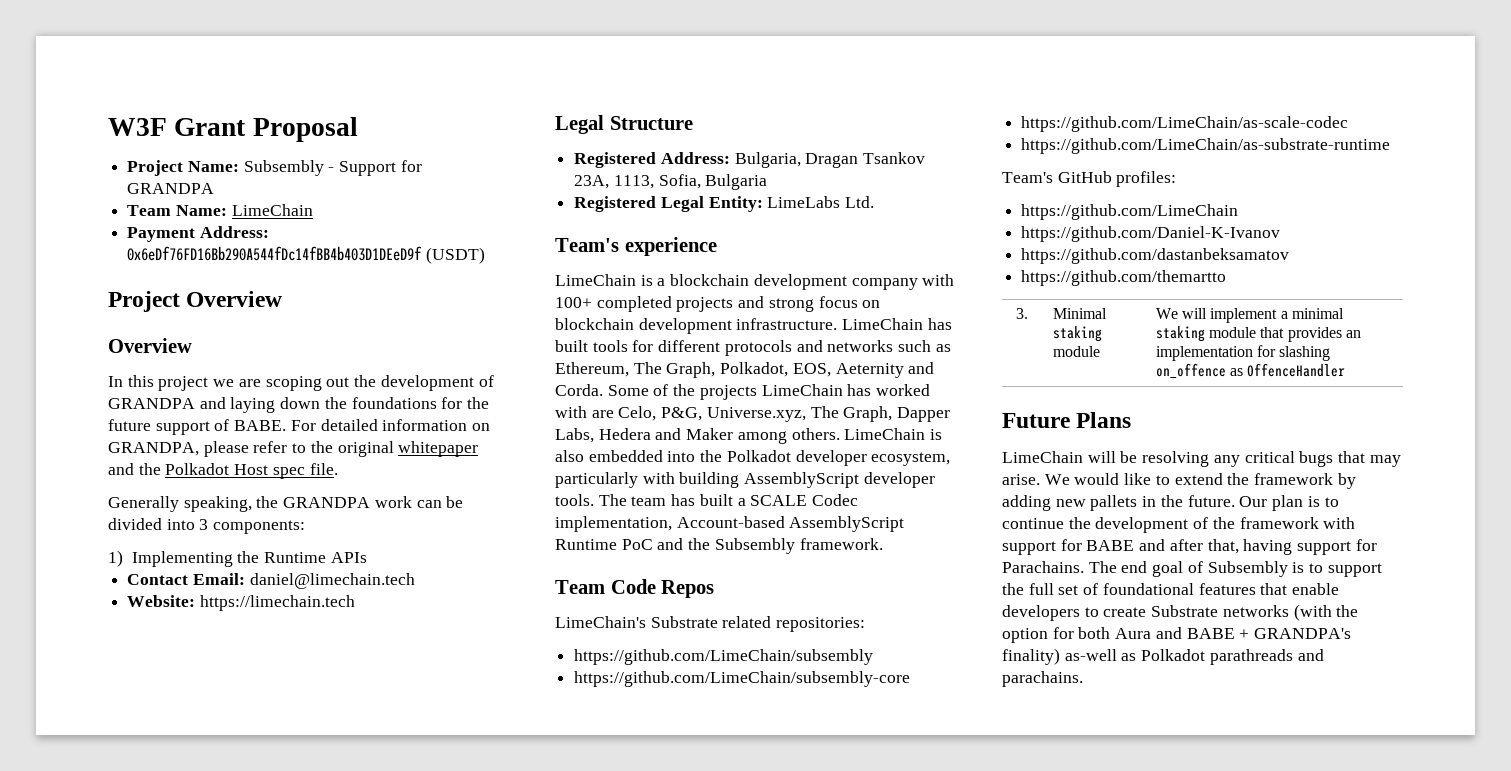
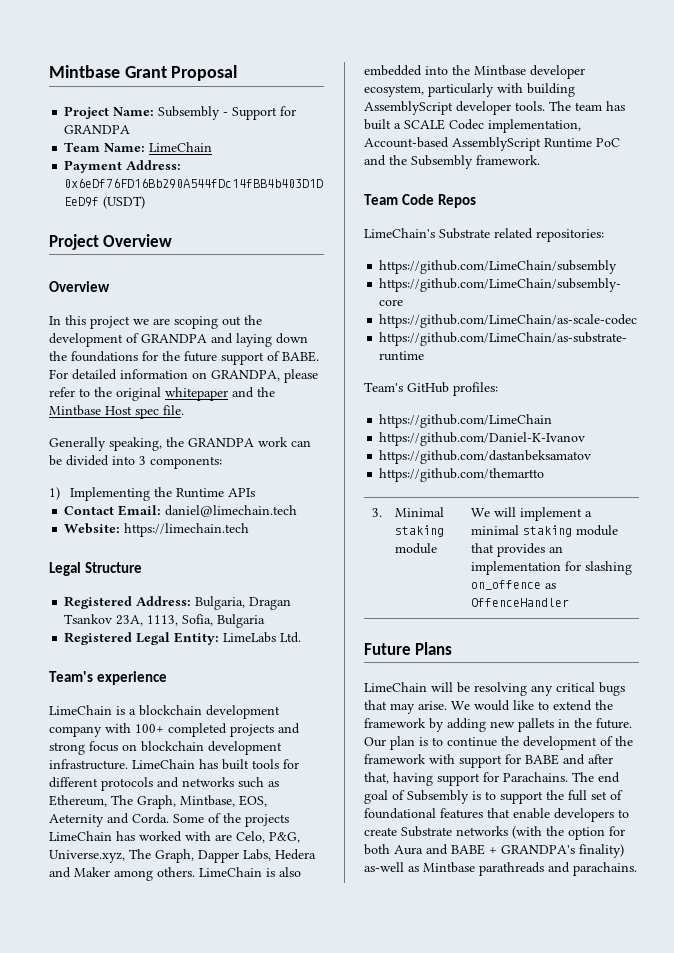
- W3F Grant Proposal
+ Mintbase Grant Proposal
- For detailed information on GRANDPA, please refer to the original whitepaper and the Polkadot Host spec file.
+ For detailed information on GRANDPA, please refer to the original whitepaper and the Mintbase Host spec file.
- LimeChain has built tools for different protocols and networks such as Ethereum, The Graph, Polkadot, EOS, Aeternity and Corda.
+ LimeChain has built tools for different protocols and networks such as Ethereum, The Graph, Mintbase, EOS, Aeternity and Corda.
- LimeChain is also embedded into the Polkadot developer ecosystem, particularly with building AssemblyScript developer tools.
+ LimeChain is also embedded into the Mintbase developer ecosystem, particularly with building AssemblyScript developer tools.
- The end goal of Subsembly is to support the full set of foundational features that enable developers to create Substrate networks (with the option for both Aura and BABE + GRANDPA's finality) as-well as Polkadot parathreads and parachains.
+ The end goal of Subsembly is to support the full set of foundational features that enable developers to create Substrate networks (with the option for both Aura and BABE + GRANDPA's finality) as-well as Mintbase parathreads and parachains.

